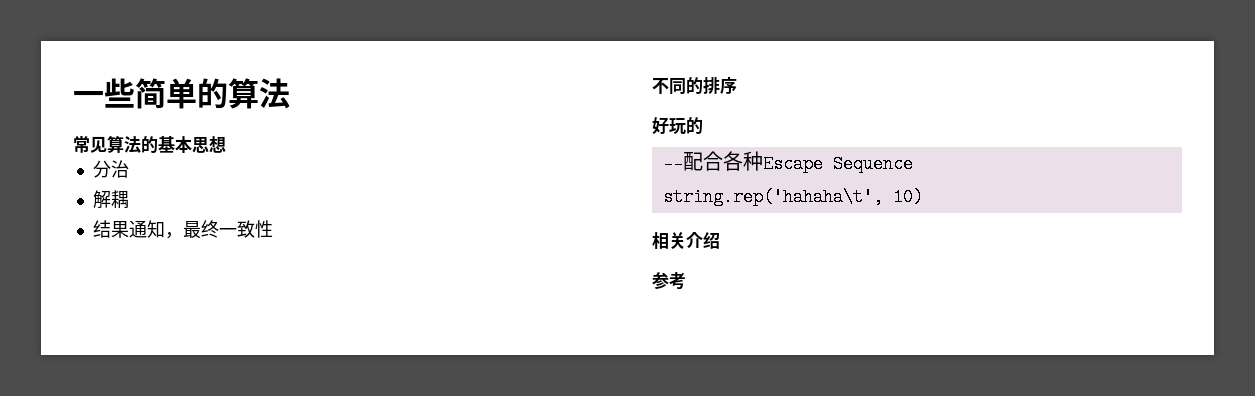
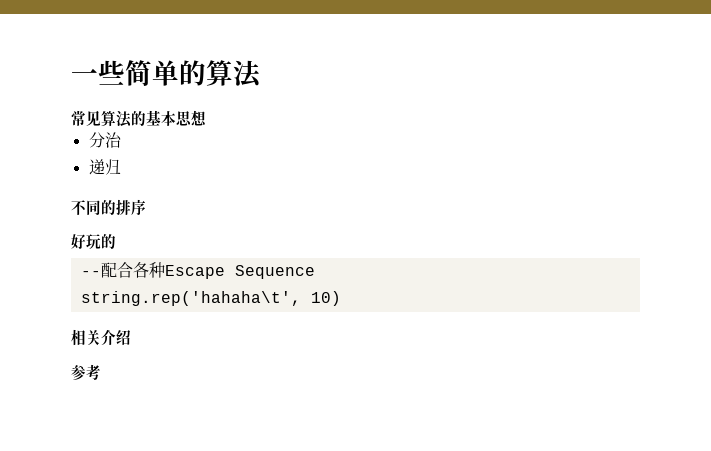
- 解耦
- 结果通知，最终一致性
+ 递归

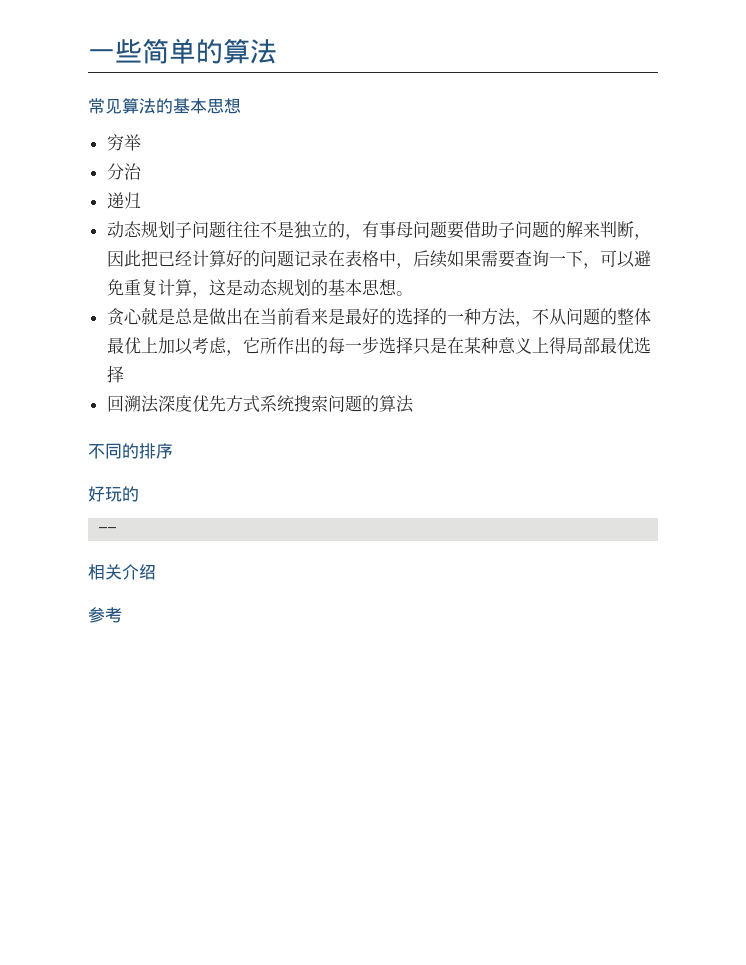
+ 穷举
+ 动态规划子问题往往不是独立的，有事母问题要借助子问题的解来判断，因此把已经计算好的问题记录在表格中，后续如果需要查询一下，可以避免重复计算，这是动态规划的基本思想。
+ 贪心就是总是做出在当前看来是最好的选择的一种方法，不从问题的整体最优上加以考虑，它所作出的每一步选择只是在某种意义上得局部最优选择
+ 回溯法深度优先方式系统搜索问题的算法
- --配合各种Escape Sequence
- string.rep('hahaha\t', 10)
+ --

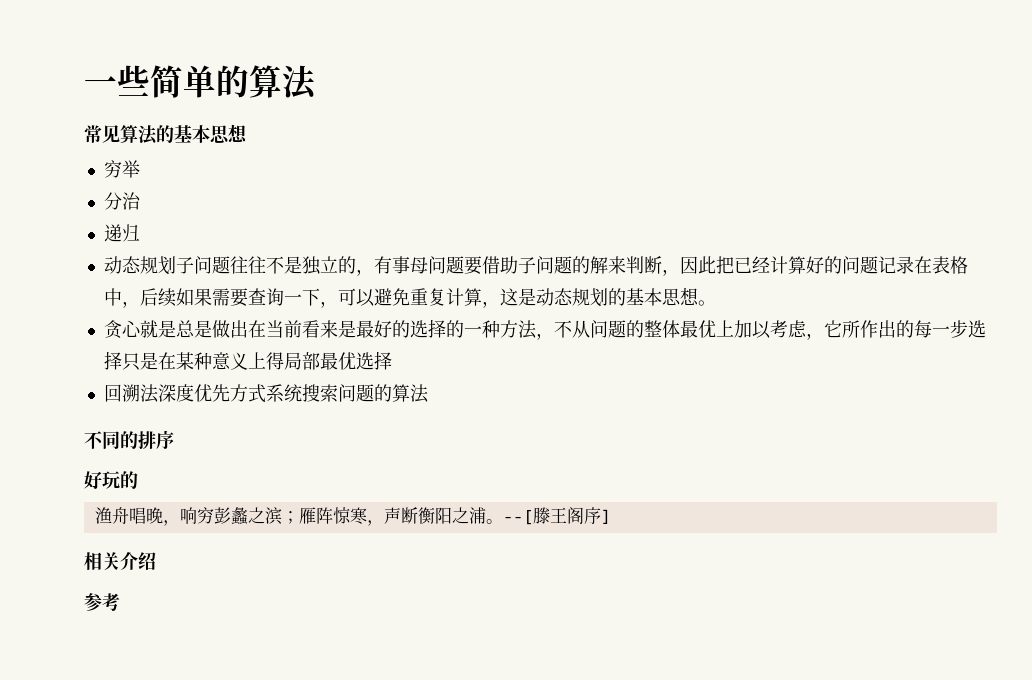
- --
+ 渔舟唱晚，响穷彭蠡之滨；雁阵惊寒，声断衡阳之浦。--[滕王阁序]

